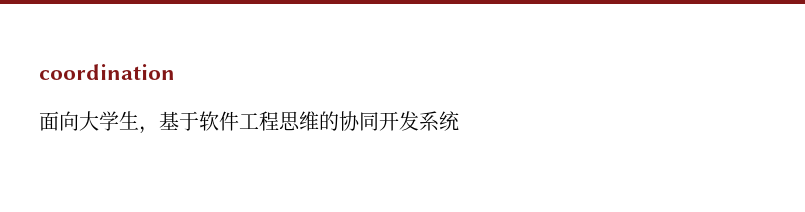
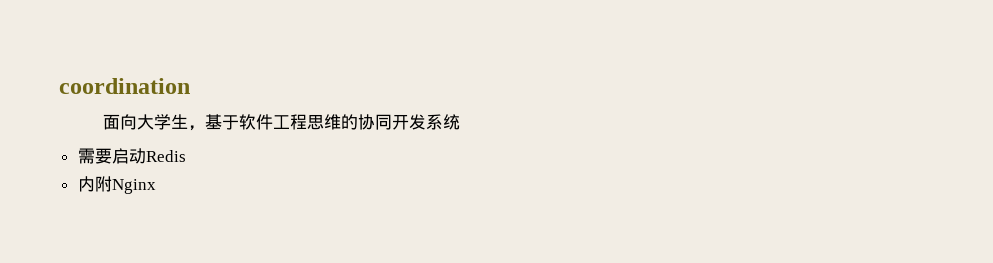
+ 需要启动Redis
+ 内附Nginx

